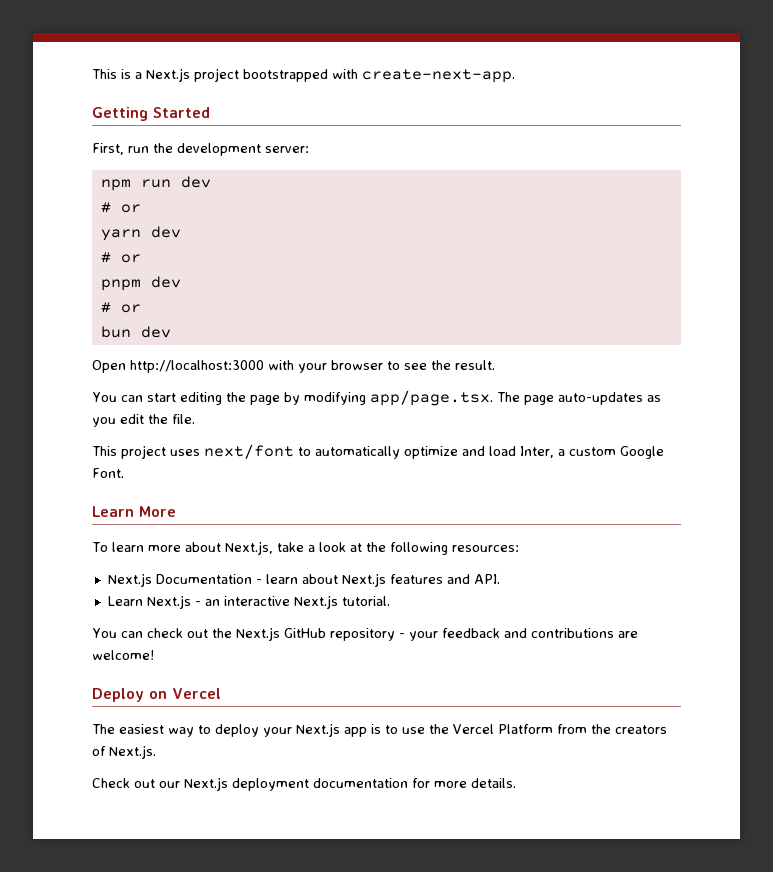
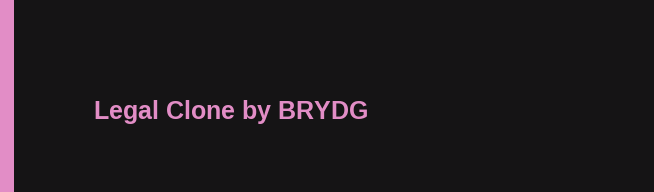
- This is a Next.js project bootstrapped with create-next-app.
- Getting Started
- First, run the development server:
- npm run dev
- # or
- yarn dev
- # or
- pnpm dev
- # or
- bun dev
- Open http://localhost:3000 with your browser to see the result.
- You can start editing the page by modifying app/page.tsx. The page auto-updates as you edit the file.
- This project uses next/font to automatically optimize and load Inter, a custom Google Font.
- Learn More
- To learn more about Next.js, take a look at the following resources:
- Next.js Documentation - learn about Next.js features and API.
- Learn Next.js - an interactive Next.js tutorial.
- You can check out the Next.js GitHub repository - your feedback and contributions are welcome!
- Deploy on Vercel
- The easiest way to deploy your Next.js app is to use the Vercel Platform from the creators of Next.js.
- Check out our Next.js deployment documentation for more details.
+ Legal Clone by BRYDG

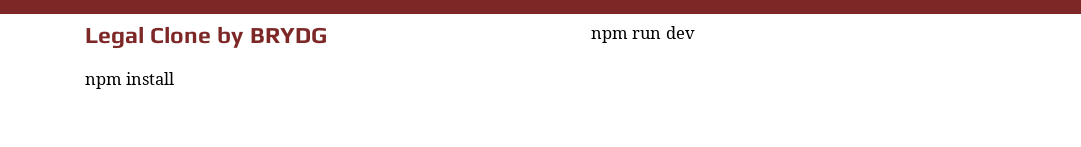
+ npm install
+ npm run dev

